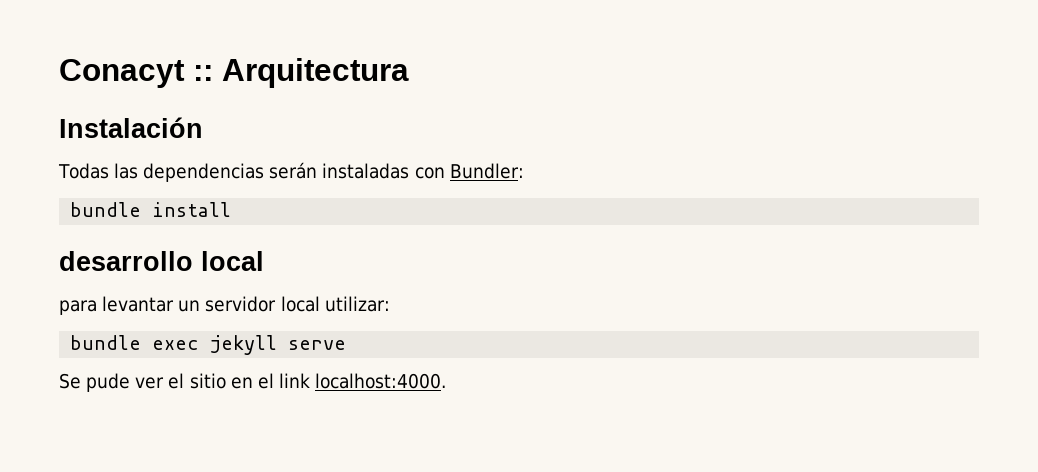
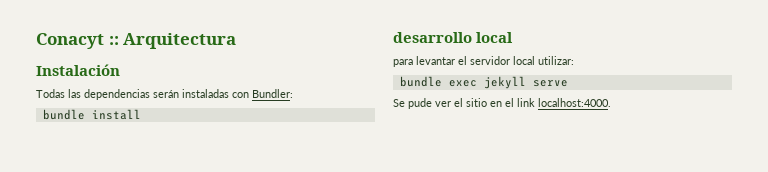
- para levantar un servidor local utilizar:
+ para levantar el servidor local utilizar:

